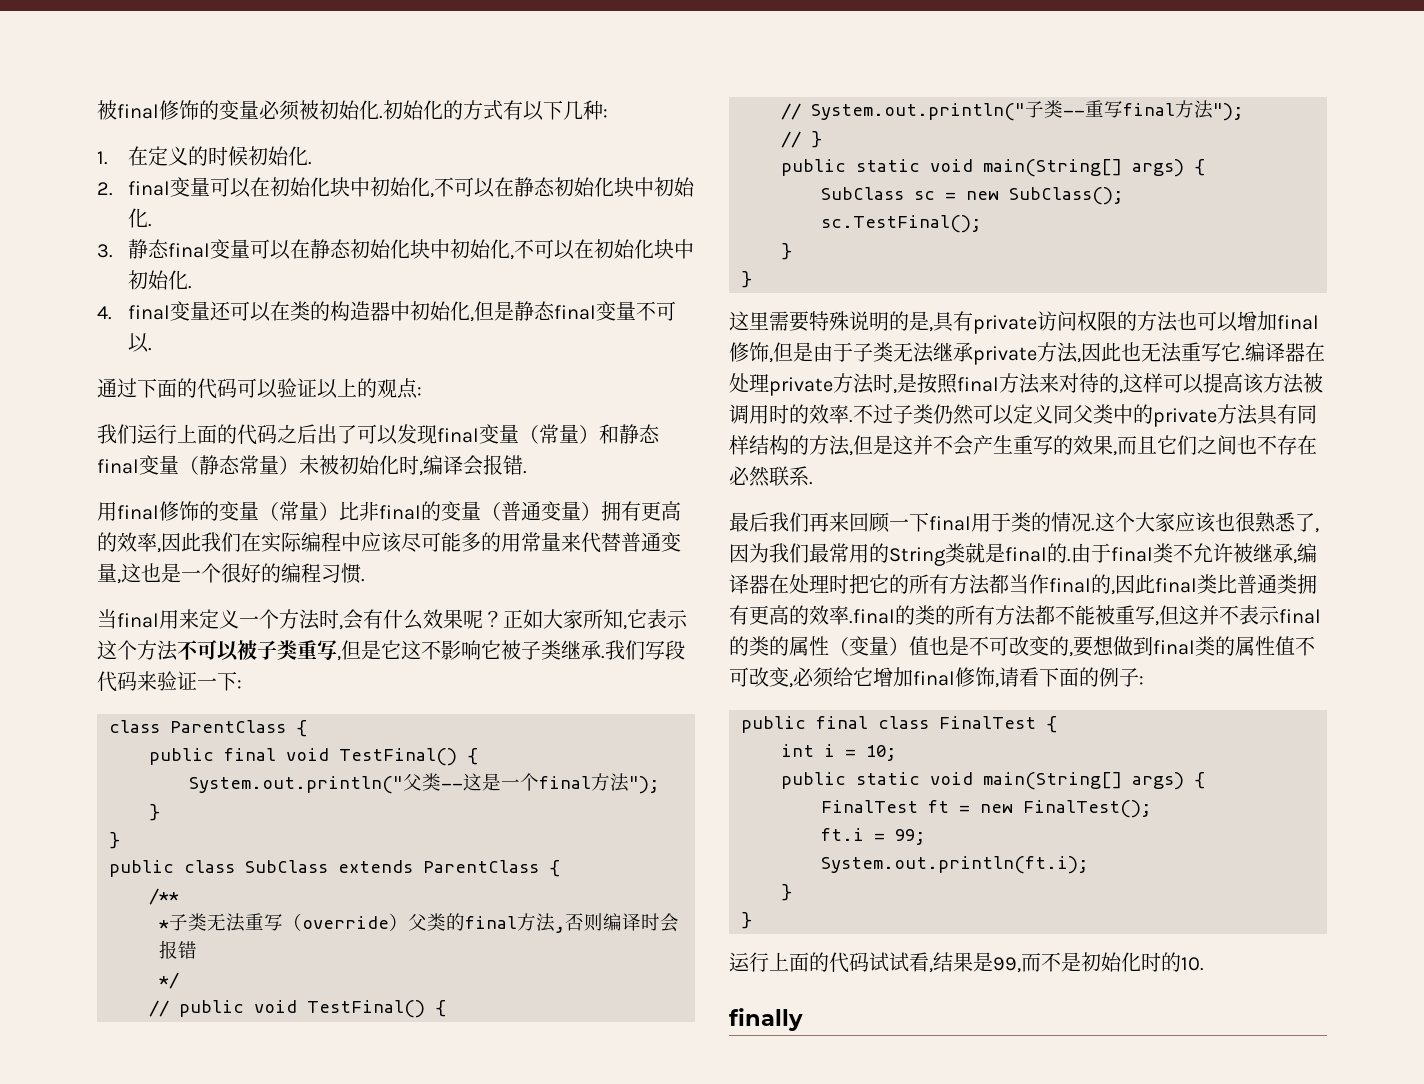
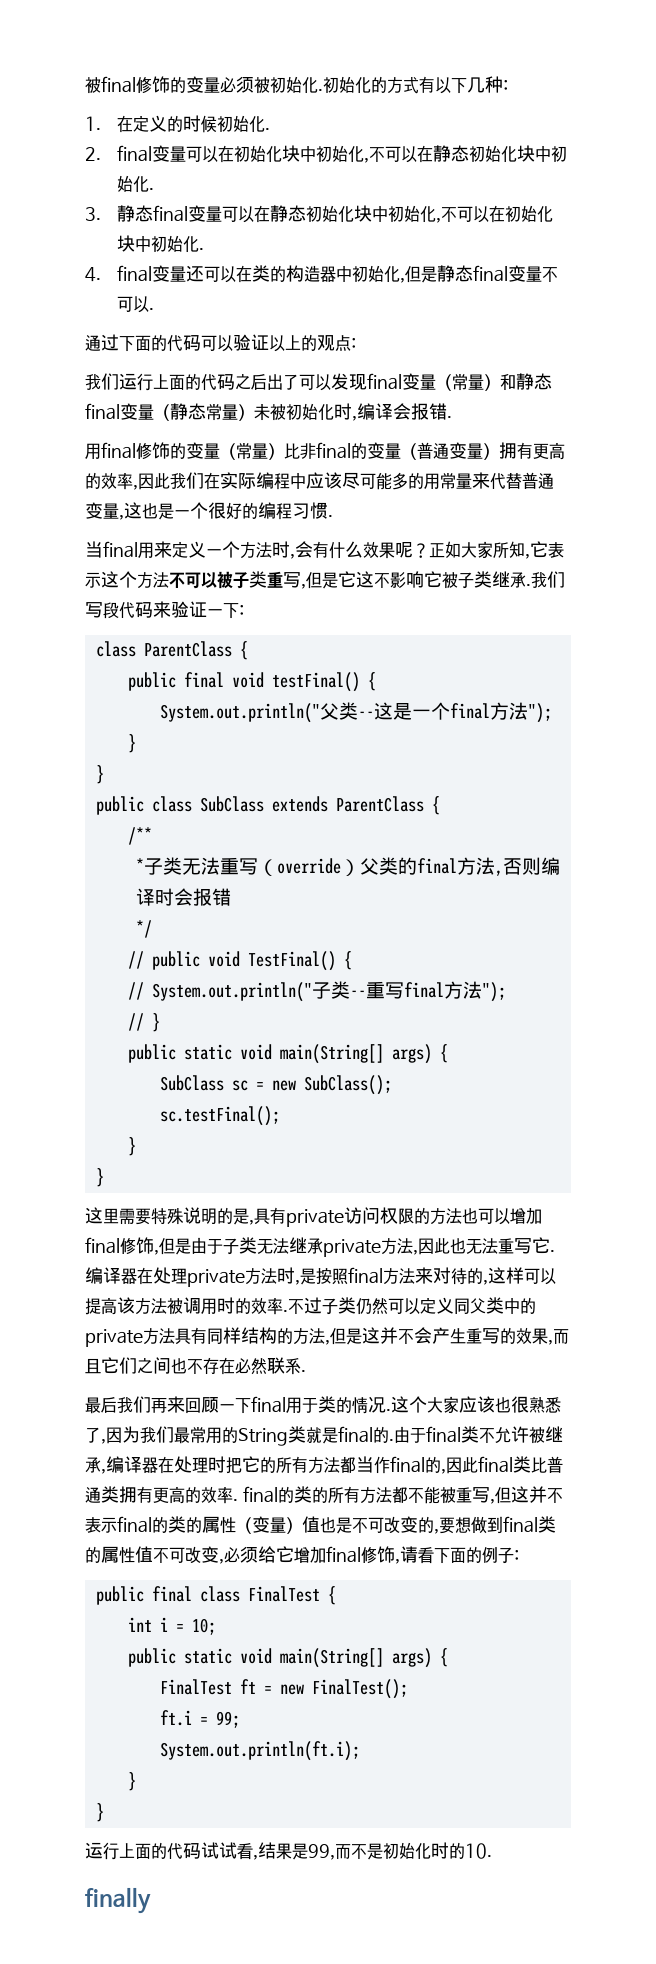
- public final void TestFinal() {
+ public final void testFinal() {
- sc.TestFinal();
+ sc.testFinal();
- 由于final类不允许被继承,编译器在处理时把它的所有方法都当作final的,因此final类比普通类拥有更高的效率.final的类的所有方法都不能被重写,但这并不表示final的类的属性（变量）值也是不可改变的,要想做到final类的属性值不可改变,必须给它增加final修饰,请看下面的例子:
+ 由于final类不允许被继承,编译器在处理时把它的所有方法都当作final的,因此final类比普通类拥有更高的效率. final的类的所有方法都不能被重写,但这并不表示final的类的属性（变量）值也是不可改变的,要想做到final类的属性值不可改变,必须给它增加final修饰,请看下面的例子:

